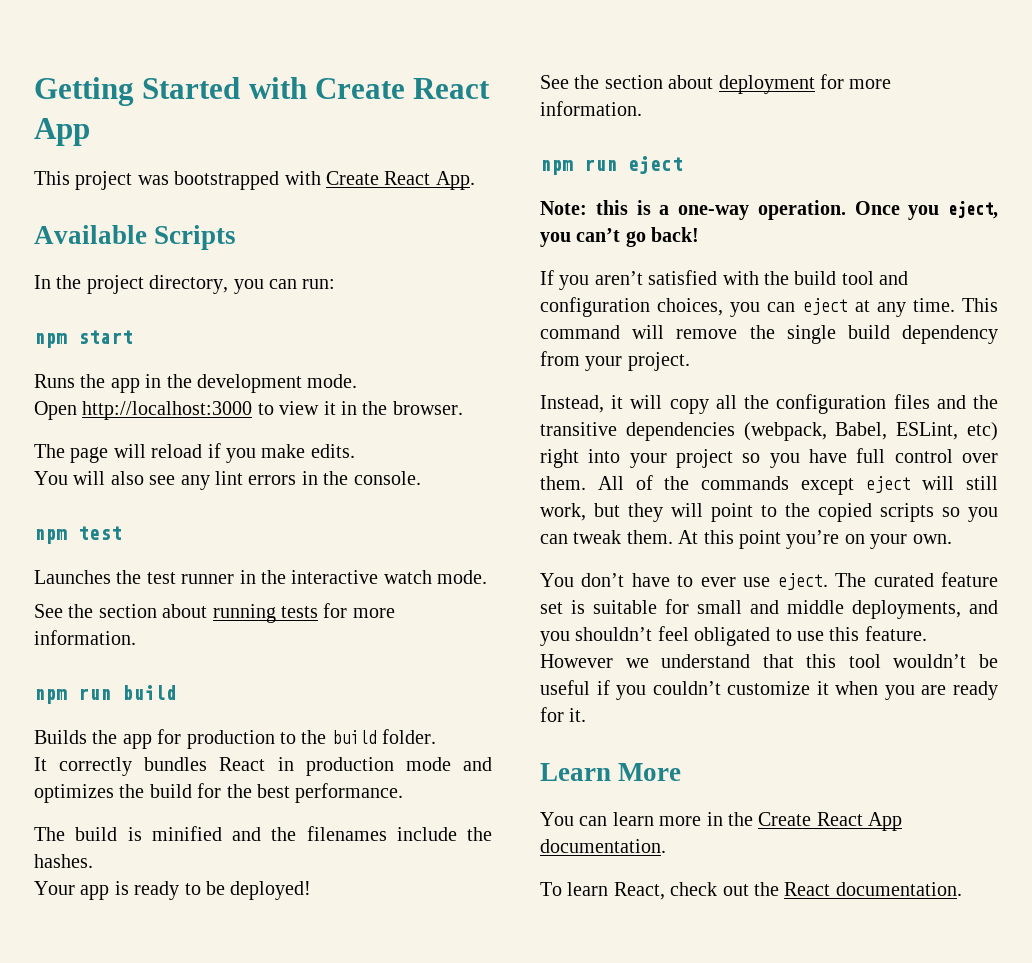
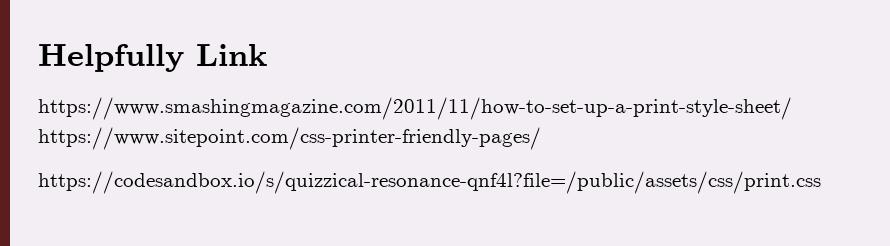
- Getting Started with Create React App
- This project was bootstrapped with Create React App.
- Available Scripts
- In the project directory, you can run:
- npm start
- Runs the app in the development mode.
- Open http://localhost:3000 to view it in the browser.
- The page will reload if you make edits.
- You will also see any lint errors in the console.
- npm test
- Launches the test runner in the interactive watch mode.
- See the section about running tests for more information.
- npm run build
- Builds the app for production to the build folder.
- It correctly bundles React in production mode and optimizes the build for the best performance.
- The build is minified and the filenames include the hashes.
- Your app is ready to be deployed!
- See the section about deployment for more information.
- npm run eject
- Note: this is a one-way operation. Once you eject, you can’t go back!
- If you aren’t satisfied with the build tool and configuration choices, you can eject at any time. This command will remove the single build dependency from your project.
- Instead, it will copy all the configuration files and the transitive dependencies (webpack, Babel, ESLint, etc) right into your project so you have full control over them. All of the commands except eject will still work, but they will point to the copied scripts so you can tweak them. At this point you’re on your own.
- You don’t have to ever use eject. The curated feature set is suitable for small and middle deployments, and you shouldn’t feel obligated to use this feature. However we understand that this tool wouldn’t be useful if you couldn’t customize it when you are ready for it.
- Learn More
- You can learn more in the Create React App documentation.
- To learn React, check out the React documentation.
+ Helpfully Link
+ https://www.smashingmagazine.com/2011/11/how-to-set-up-a-print-style-sheet/ https://www.sitepoint.com/css-printer-friendly-pages/
+ https://codesandbox.io/s/quizzical-resonance-qnf4l?file=/public/assets/css/print.css

